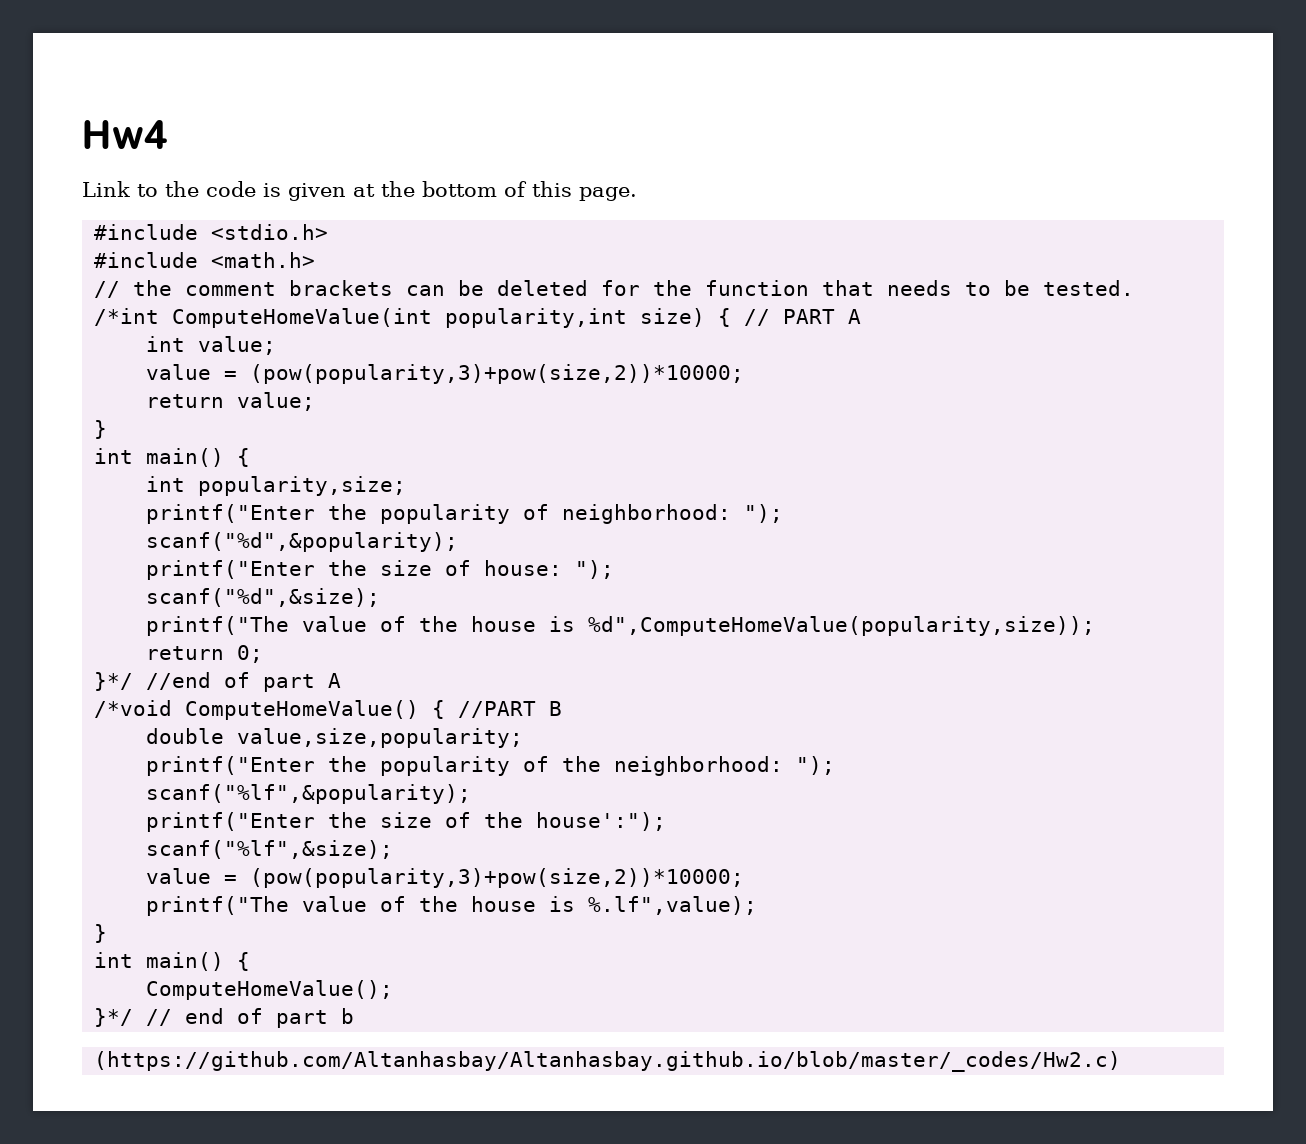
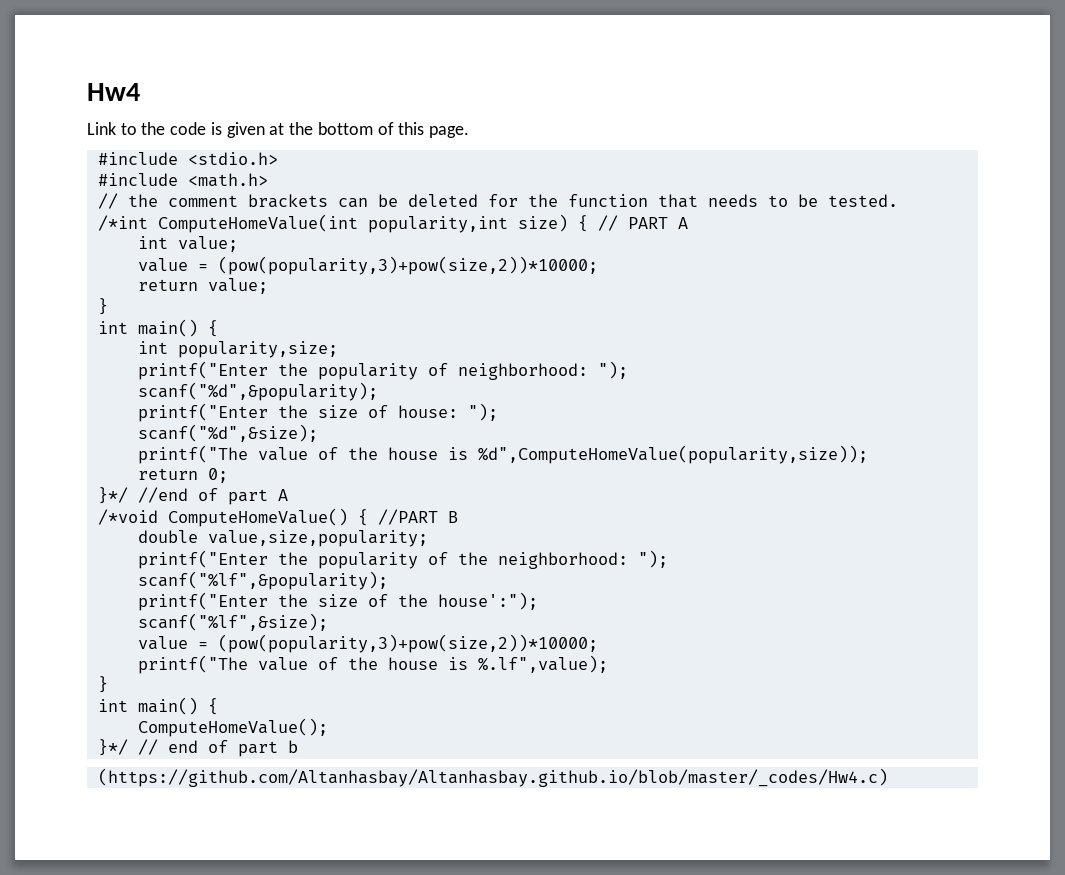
- (https://github.com/Altanhasbay/Altanhasbay.github.io/blob/master/_codes/Hw2.c)
+ (https://github.com/Altanhasbay/Altanhasbay.github.io/blob/master/_codes/Hw4.c)

